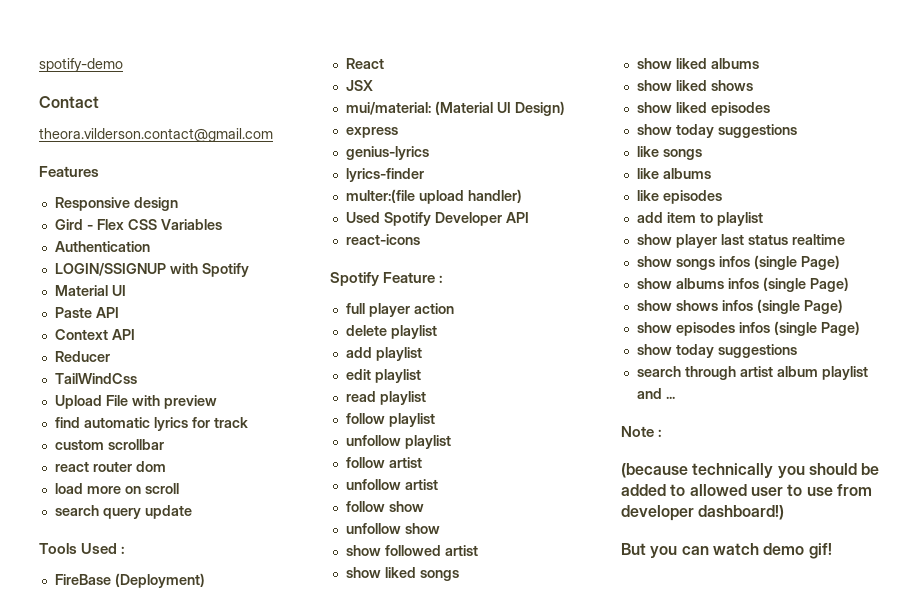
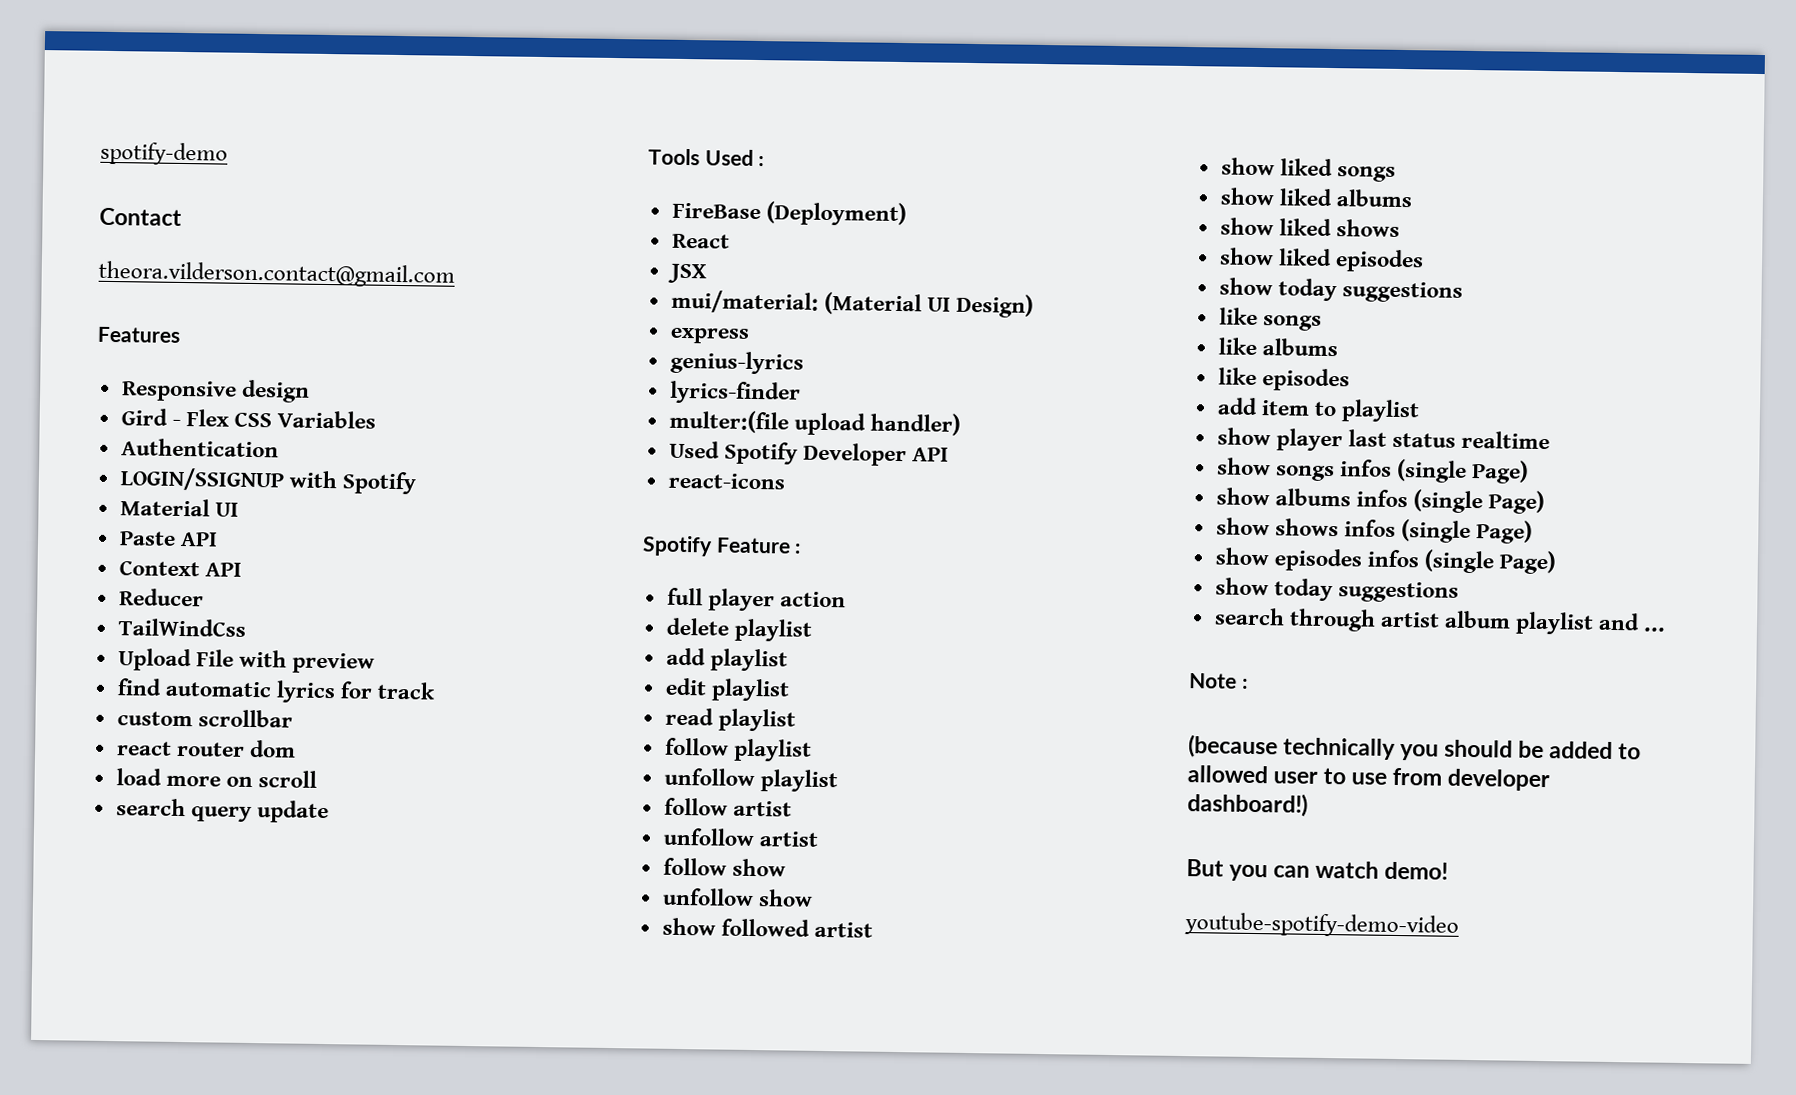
- But you can watch demo gif!
+ But you can watch demo!
+ youtube-spotify-demo-video

